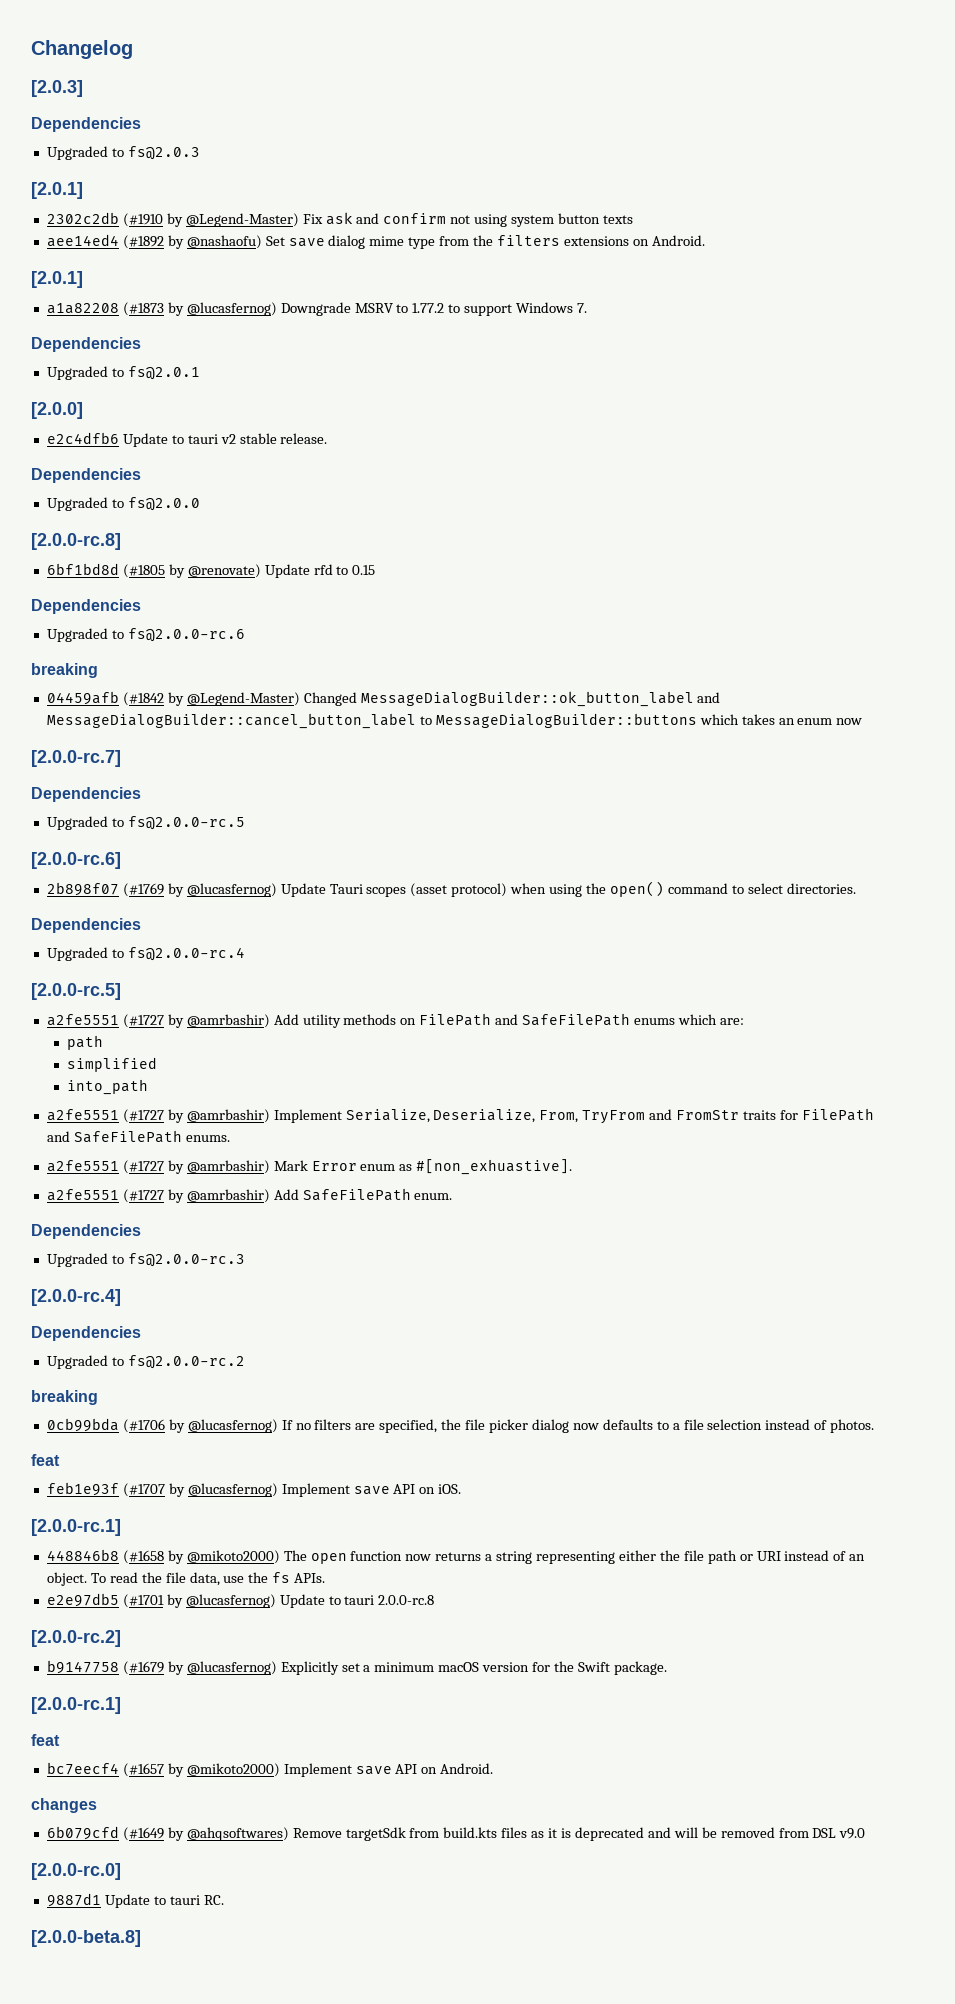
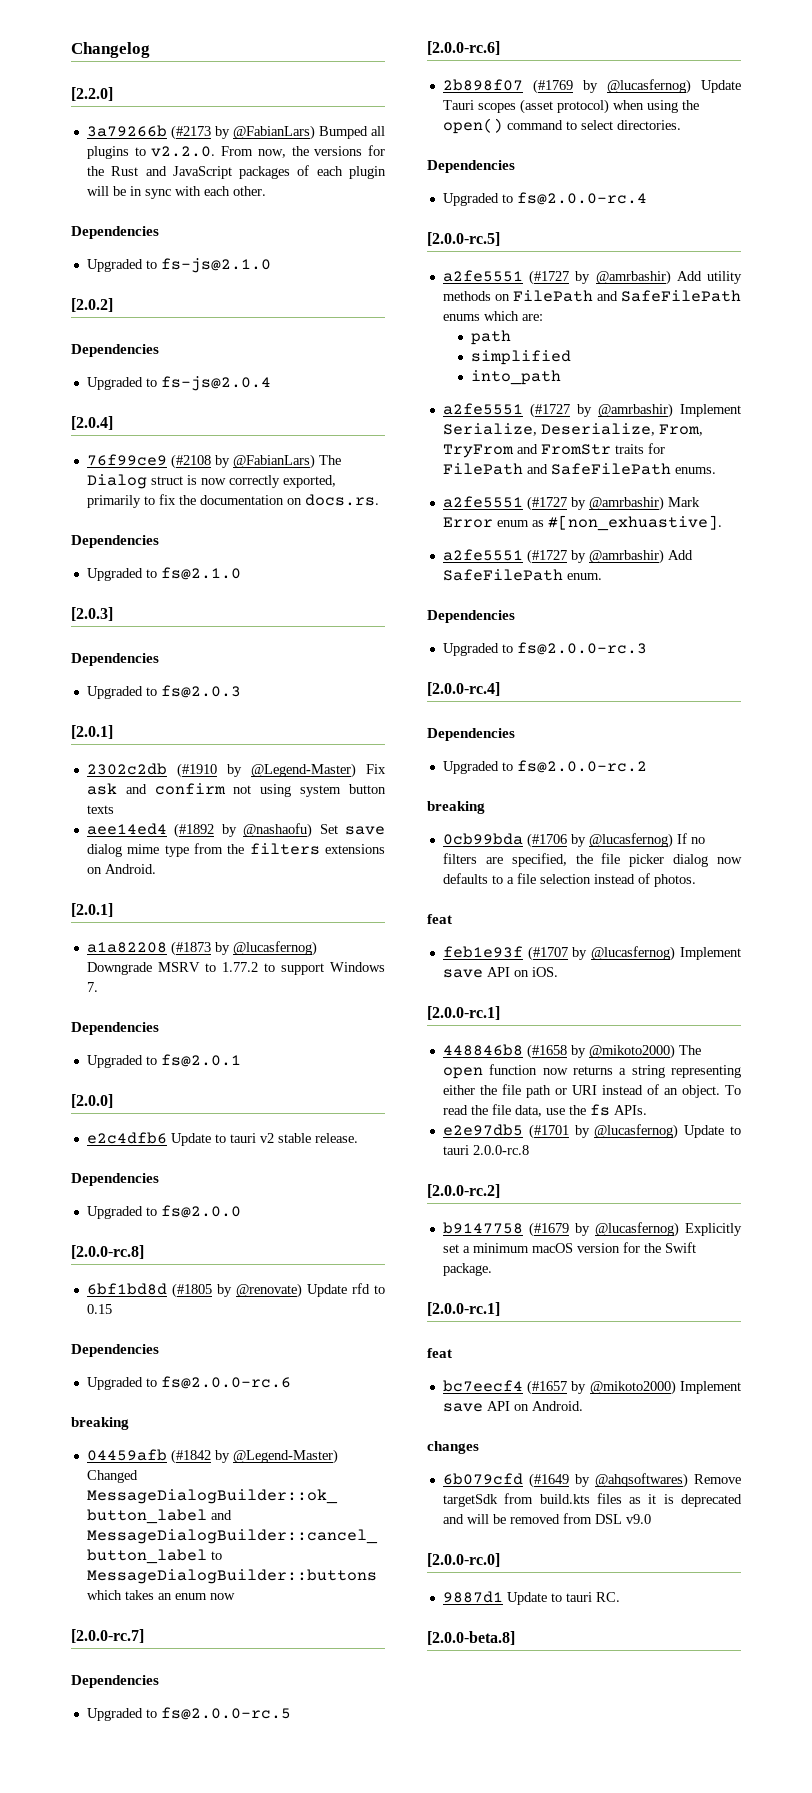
+ [2.2.0]
+ 3a79266b (#2173 by @FabianLars) Bumped all plugins to v2.2.0. From now, the versions for the Rust and JavaScript packages of each plugin will be in sync with each other.
+ Dependencies
+ Upgraded to fs-js@2.1.0
+ [2.0.2]
+ Dependencies
+ Upgraded to fs-js@2.0.4
+ [2.0.4]
+ 76f99ce9 (#2108 by @FabianLars) The Dialog struct is now correctly exported, primarily to fix the documentation on docs.rs.
+ Dependencies
+ Upgraded to fs@2.1.0

